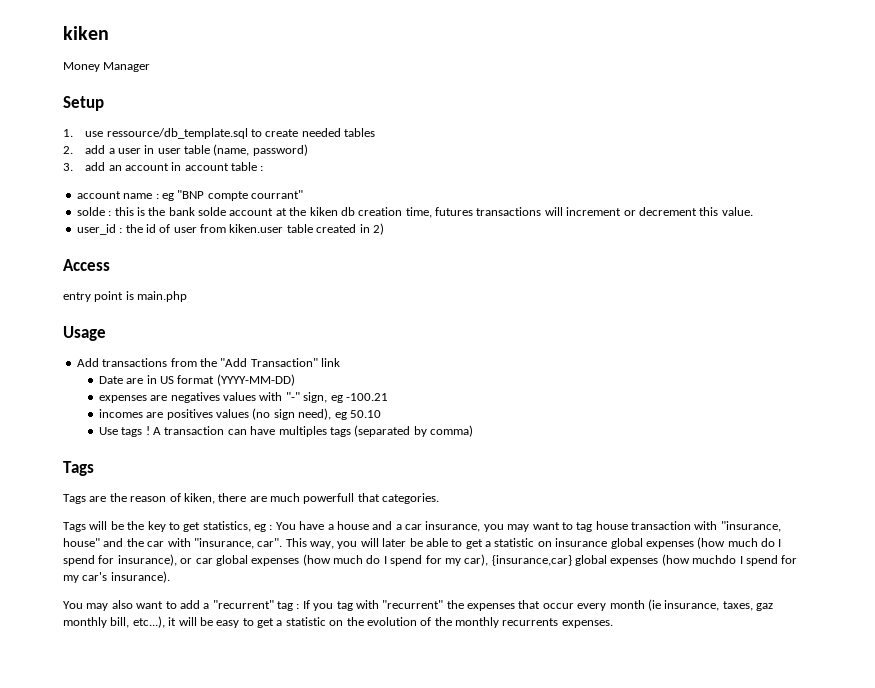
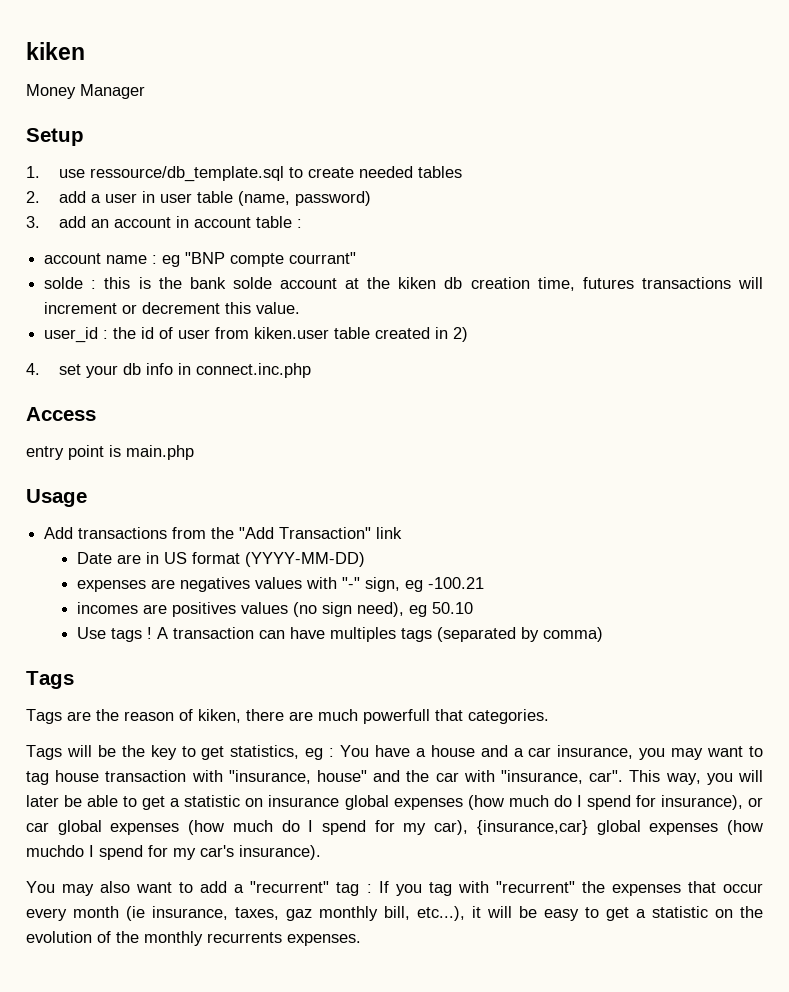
+ 4. set your db info in connect.inc.php

